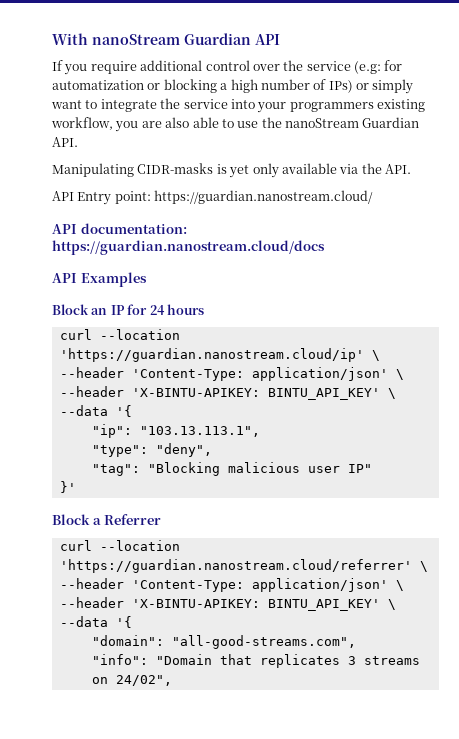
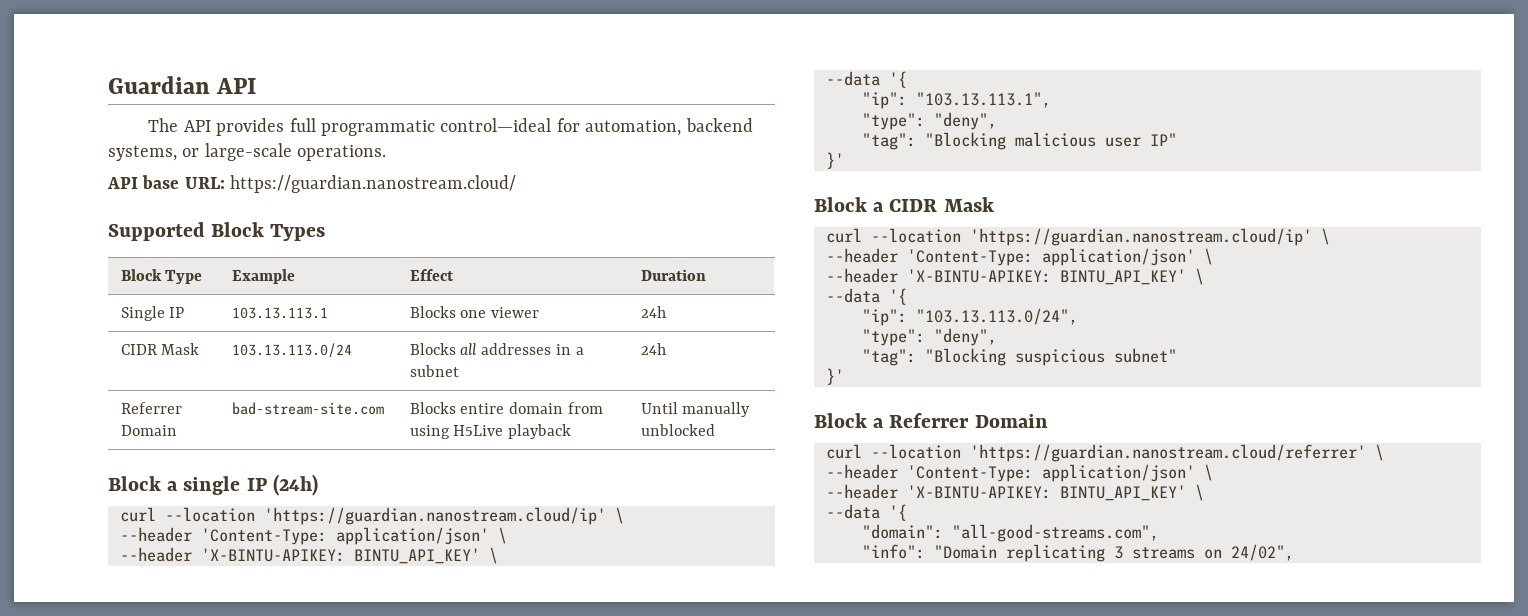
- With nanoStream Guardian API
+ Guardian API
- If you require additional control over the service (e.g: for automatization or blocking a high number of IPs) or simply want to integrate the service into your programmers existing workflow, you are also able to use the nanoStream Guardian API.
- Manipulating CIDR-masks is yet only available via the API.
- API Entry point: https://guardian.nanostream.cloud/
+ The API provides full programmatic control—ideal for automation, backend systems, or large-scale operations.
+ API base URL: https://guardian.nanostream.cloud/
- API documentation: https://guardian.nanostream.cloud/docs
- API Examples
- Block an IP for 24 hours
+ Supported Block Types
+ Block Type | Example | Effect | Duration
+ Single IP | 103.13.113.1 | Blocks one viewer | 24h
+ CIDR Mask | 103.13.113.0/24 | Blocks all addresses in a subnet | 24h
+ Referrer Domain | bad-stream-site.com | Blocks entire domain from using H5Live playback | Until manually unblocked
+ Block a single IP (24h)
+ Block a CIDR Mask
+ curl --location 'https://guardian.nanostream.cloud/ip' \
+ --header 'Content-Type: application/json' \
+ --header 'X-BINTU-APIKEY: BINTU_API_KEY' \
+ --data '{
+ "ip": "103.13.113.0/24",
+ "type": "deny",
+ "tag": "Blocking suspicious subnet"
+ }'
- Block a Referrer
+ Block a Referrer Domain
- "info": "Domain that replicates 3 streams on 24/02",
+ "info": "Domain replicating 3 streams on 24/02",

